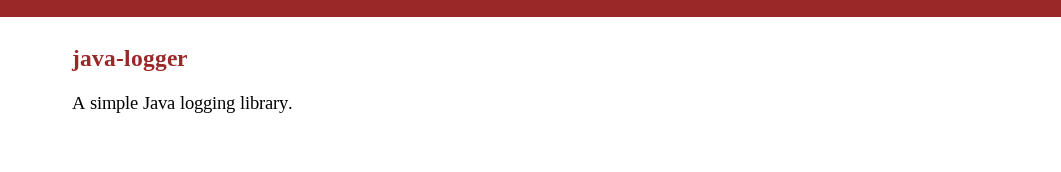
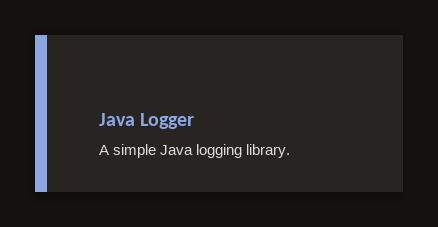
- java-logger
+ Java Logger

